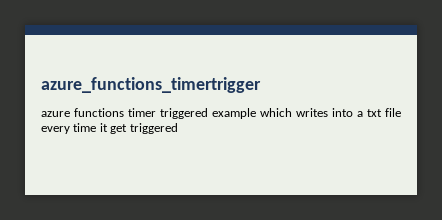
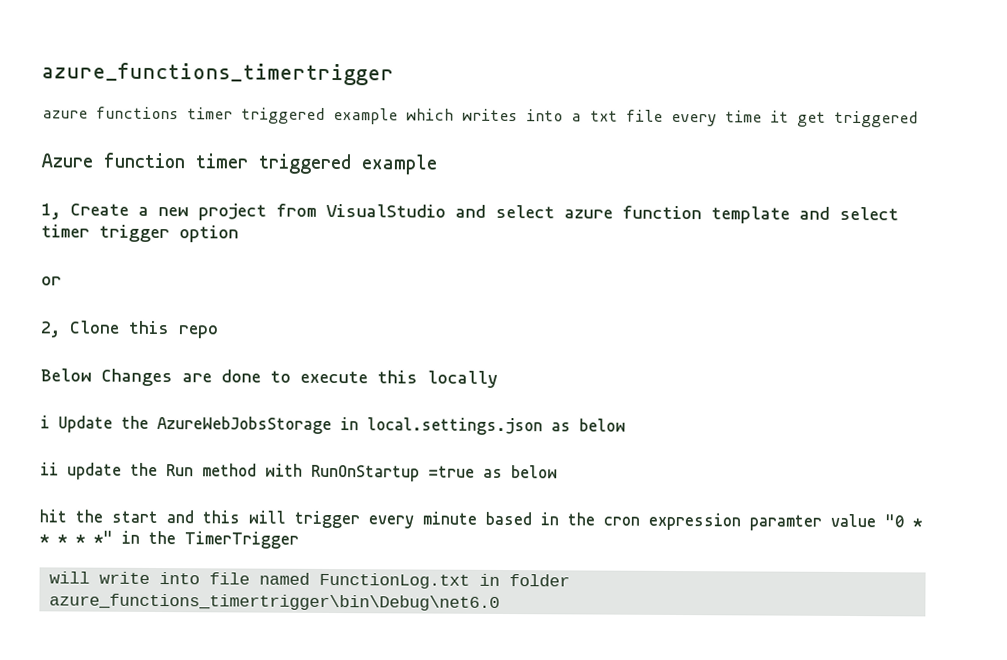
+ Azure function timer triggered example
+ 1, Create a new project from VisualStudio and select azure function template and select timer trigger option
+ or
+ 2, Clone this repo
+ Below Changes are done to execute this locally
+ i Update the AzureWebJobsStorage in local.settings.json as below
+ ii update the Run method with RunOnStartup =true as below
+ hit the start and this will trigger every minute based in the cron expression paramter value "0 * * * * *" in the TimerTrigger
+ will write into file named FunctionLog.txt in folder azure_functions_timertrigger\bin\Debug\net6.0

